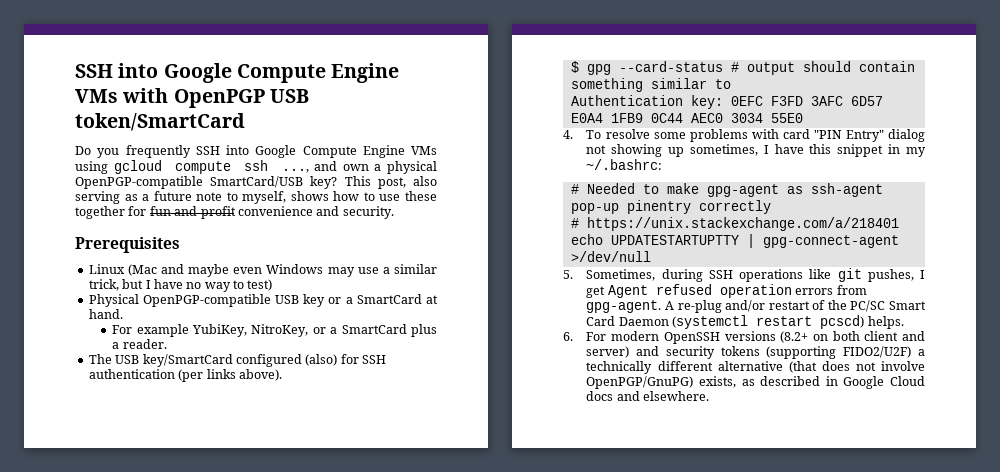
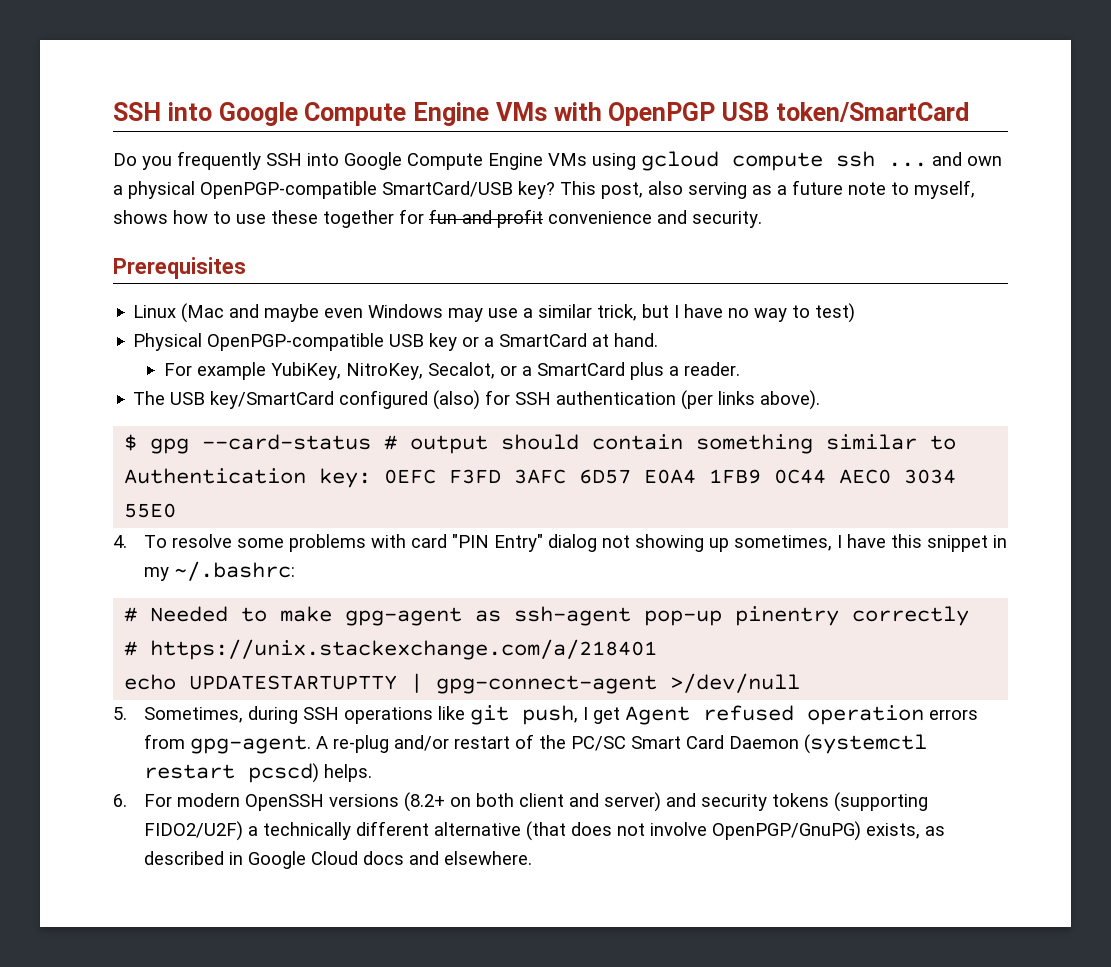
- Do you frequently SSH into Google Compute Engine VMs using gcloud compute ssh ..., and own a physical OpenPGP-compatible SmartCard/USB key?
+ Do you frequently SSH into Google Compute Engine VMs using gcloud compute ssh ... and own a physical OpenPGP-compatible SmartCard/USB key?
- For example YubiKey, NitroKey, or a SmartCard plus a reader.
+ For example YubiKey, NitroKey, Secalot, or a SmartCard plus a reader.
- 5. Sometimes, during SSH operations like git pushes, I get Agent refused operation errors from gpg-agent.
+ 5. Sometimes, during SSH operations like git push, I get Agent refused operation errors from gpg-agent.

